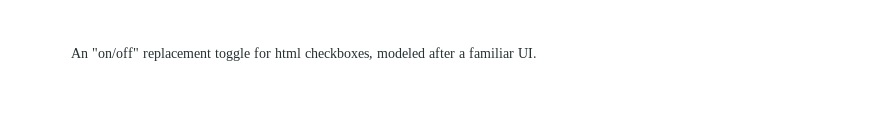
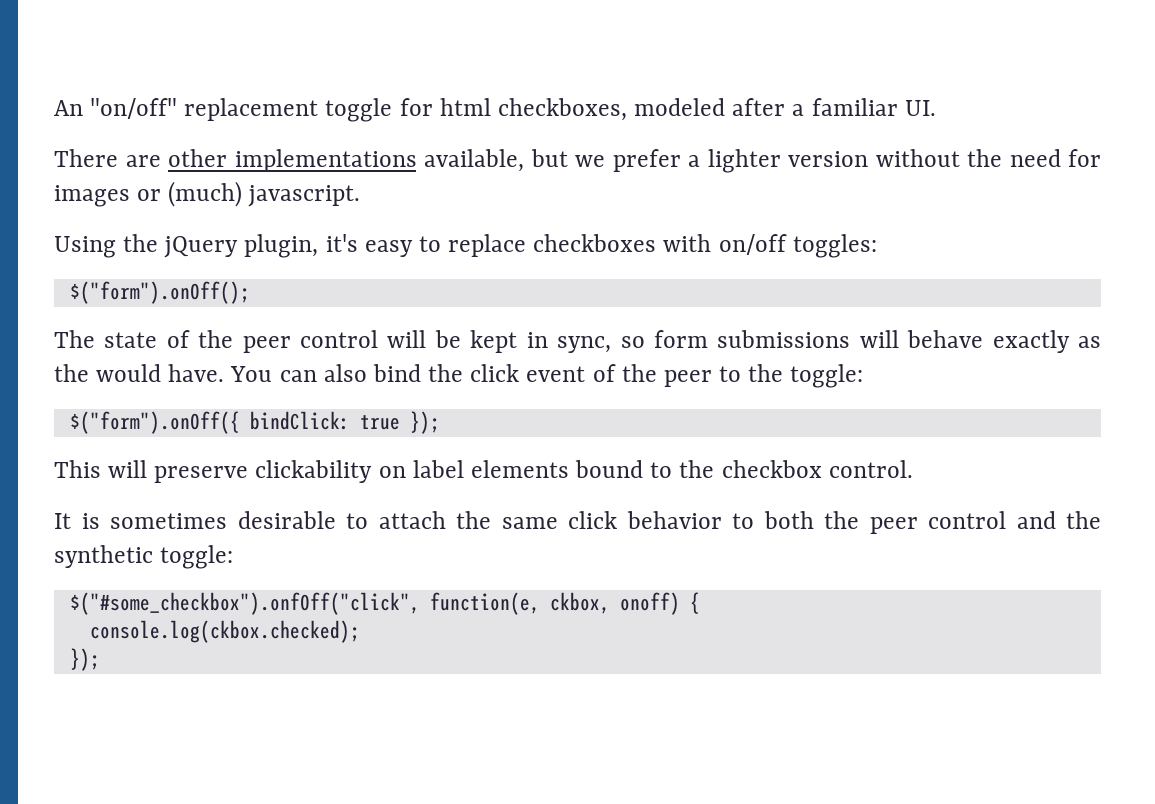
+ There are other implementations available, but we prefer a lighter version without the need for images or (much) javascript.
+ Using the jQuery plugin, it's easy to replace checkboxes with on/off toggles:
+ $("form").onOff();
+ The state of the peer control will be kept in sync, so form submissions will behave exactly as the would have. You can also bind the click event of the peer to the toggle:
+ $("form").onOff({ bindClick: true });
+ This will preserve clickability on label elements bound to the checkbox control.
+ It is sometimes desirable to attach the same click behavior to both the peer control and the synthetic toggle:
+ $("#some_checkbox").onfOff("click", function(e, ckbox, onoff) {
+ console.log(ckbox.checked);
+ });

